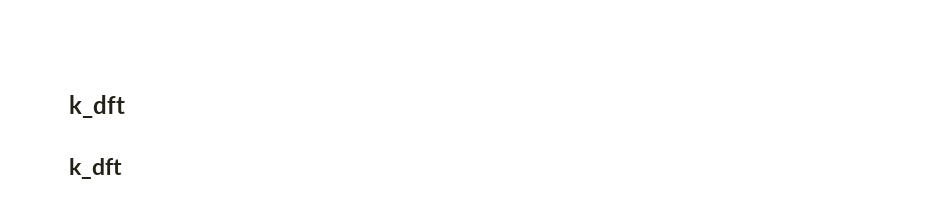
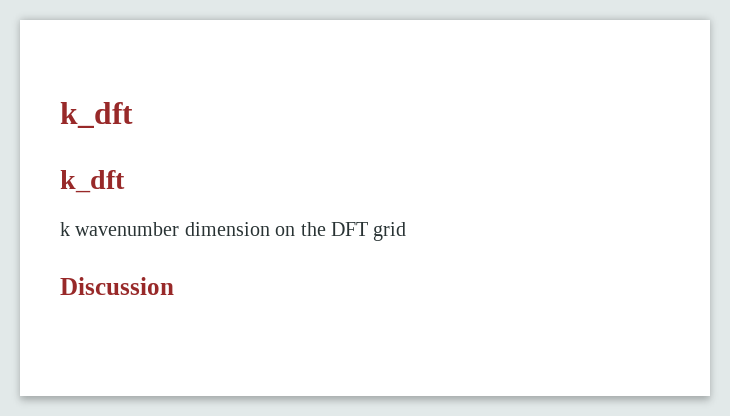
+ k wavenumber dimension on the DFT grid
+ Discussion

